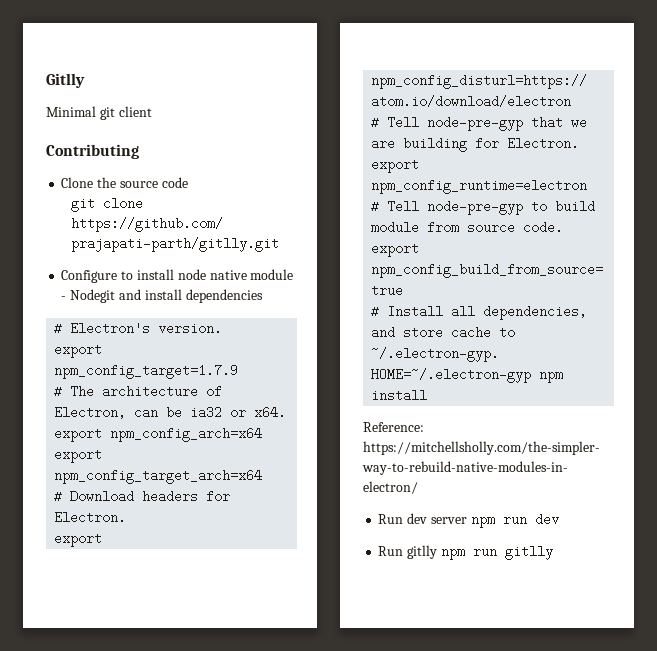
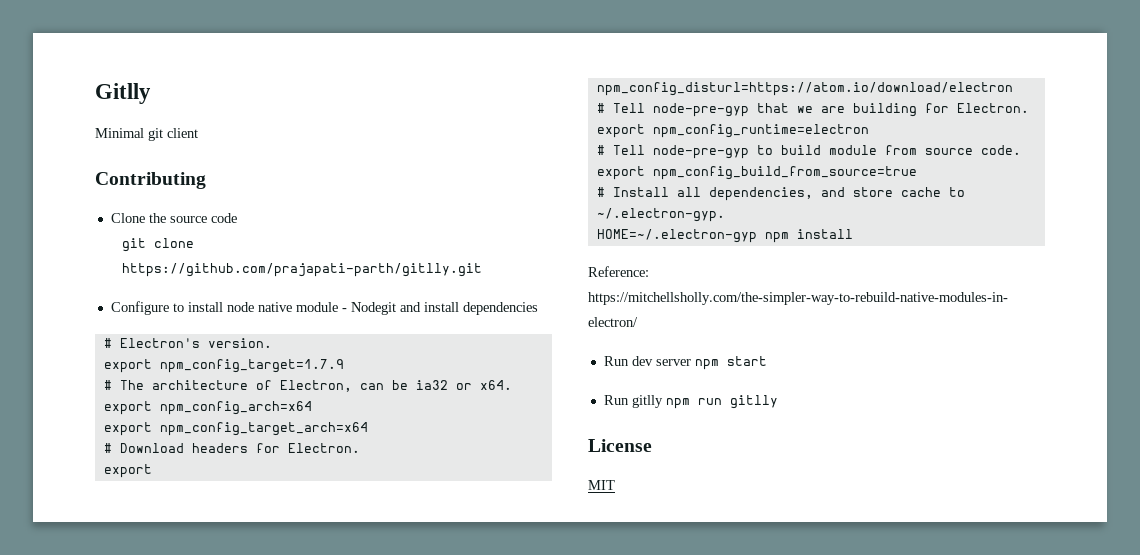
- Run dev server npm run dev
+ Run dev server npm start
+ License
+ MIT

